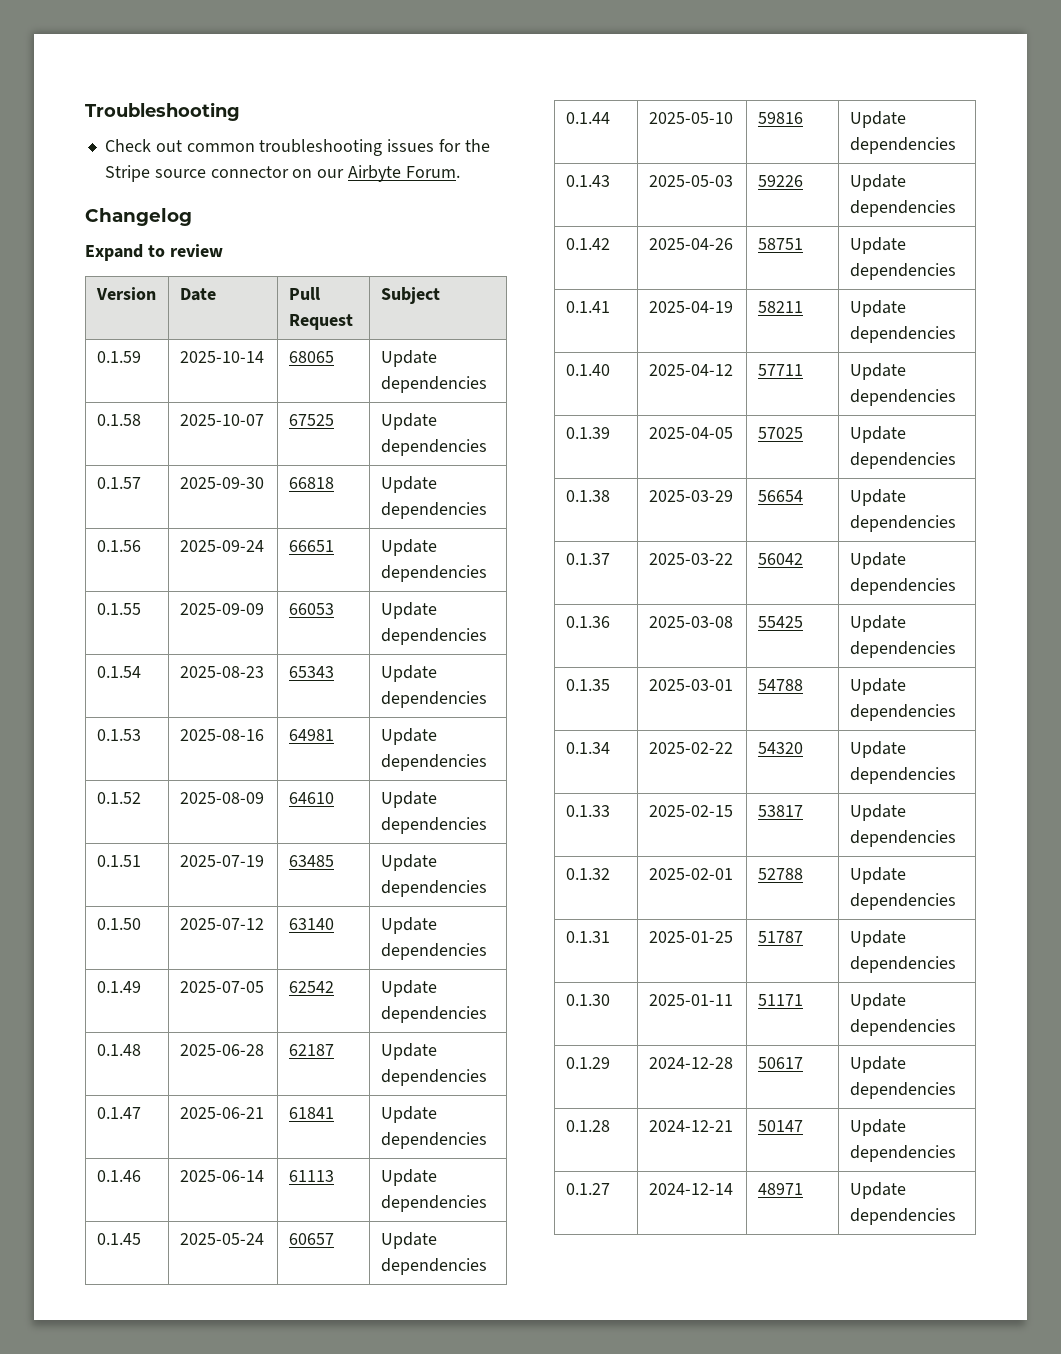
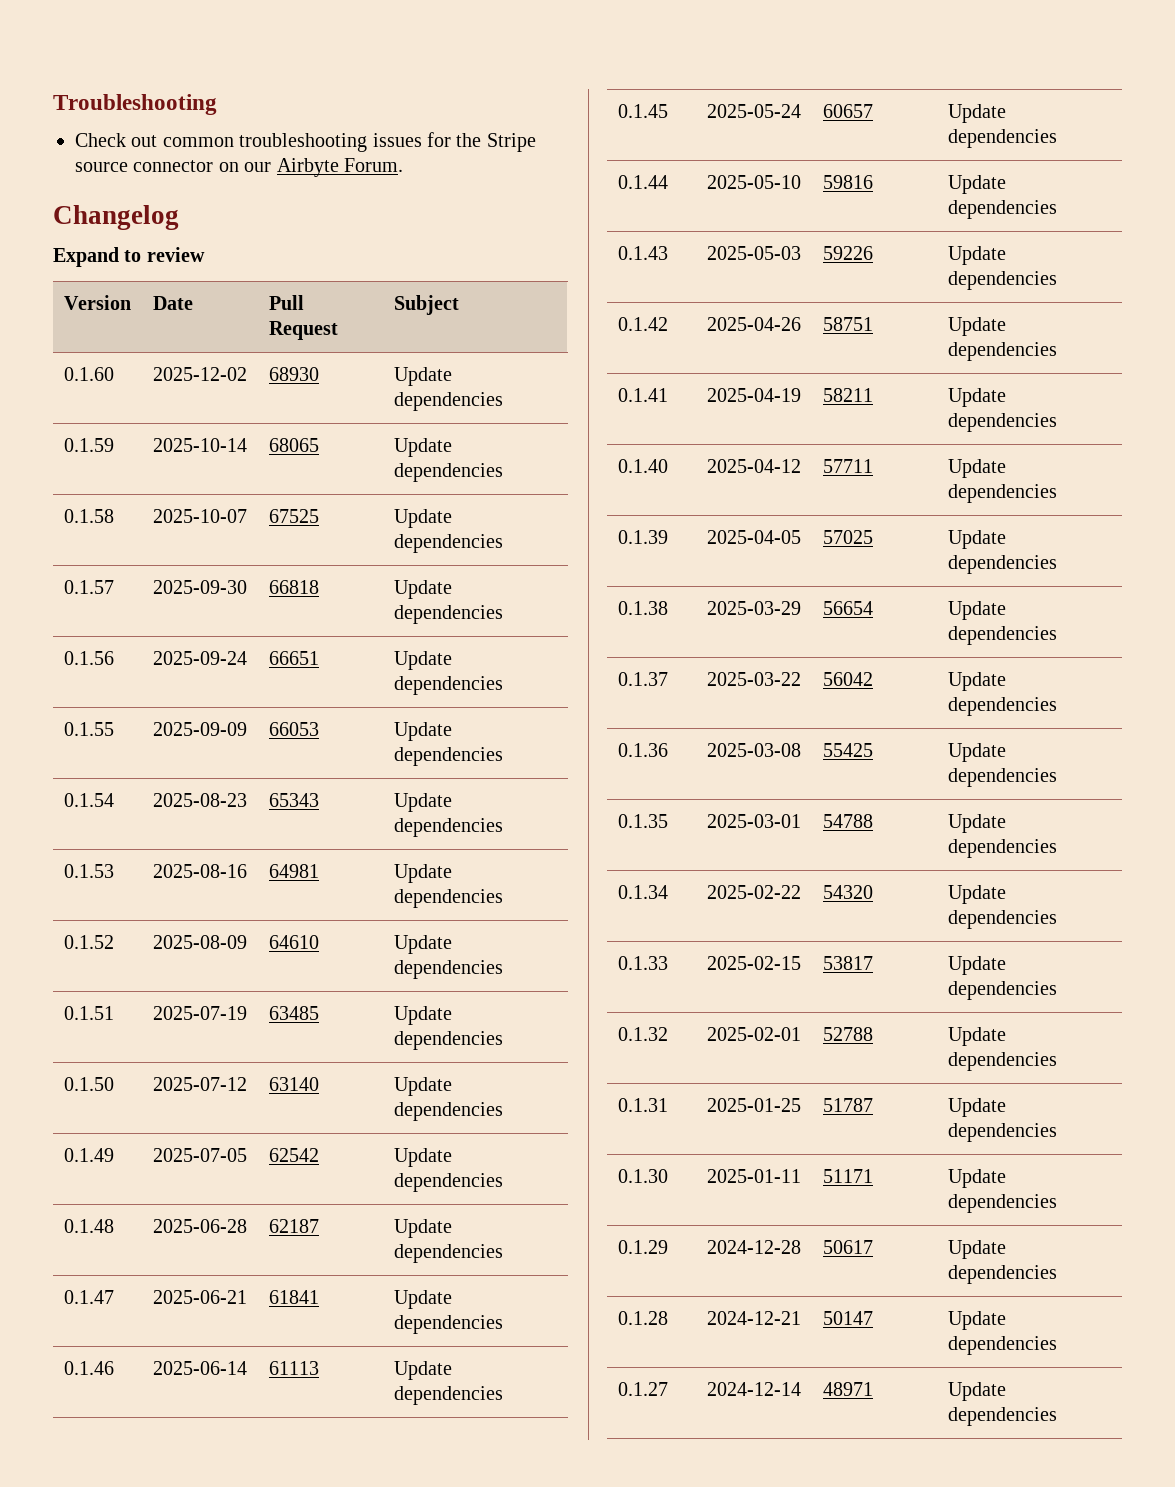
+ 0.1.60 | 2025-12-02 | 68930 | Update dependencies

